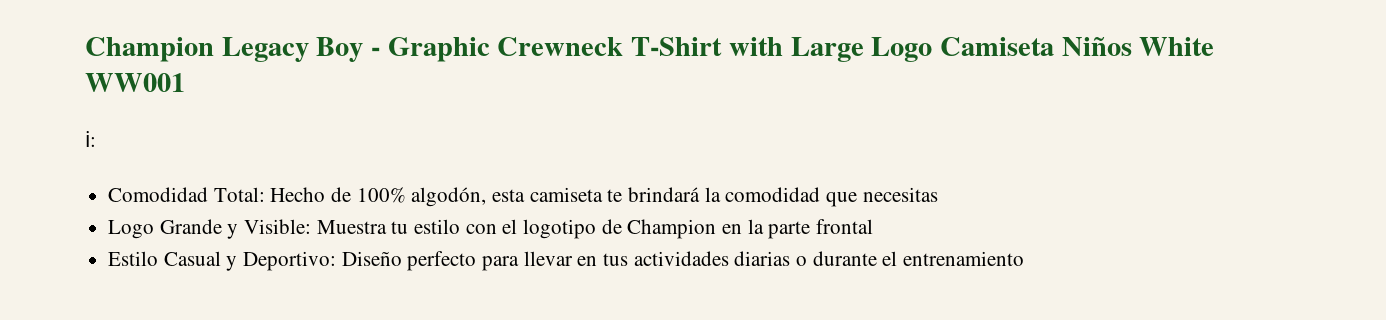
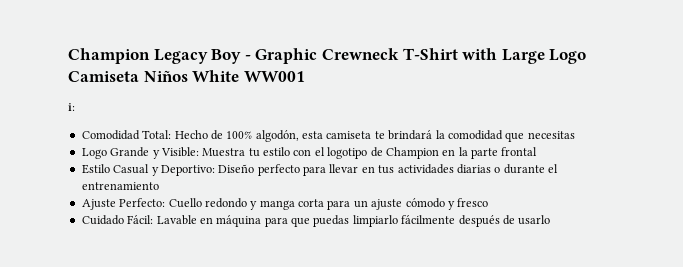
+ Ajuste Perfecto: Cuello redondo y manga corta para un ajuste cómodo y fresco
+ Cuidado Fácil: Lavable en máquina para que puedas limpiarlo fácilmente después de usarlo

